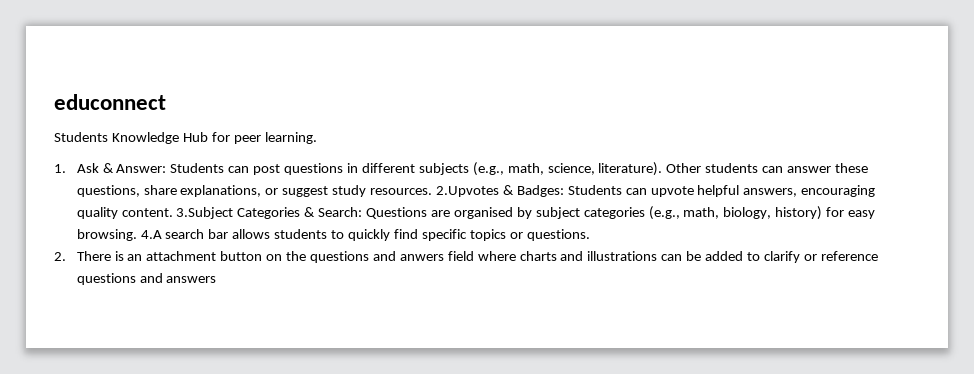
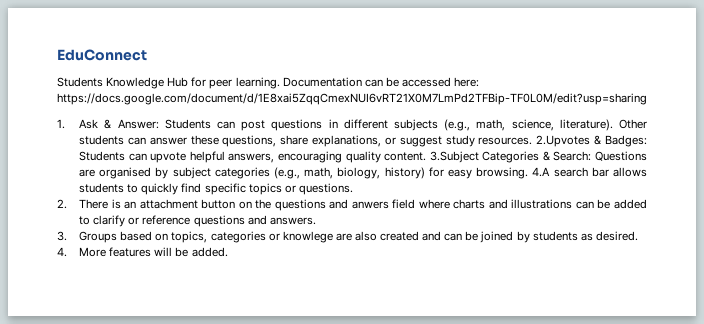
- educonnect
+ EduConnect
+ Documentation can be accessed here: https://docs.google.com/document/d/1E8xai5ZqqCmexNUI6vRT21X0M7LmPd2TFBip-TF0L0M/edit?usp=sharing
- 2. There is an attachment button on the questions and anwers field where charts and illustrations can be added to clarify or reference questions and answers
+ 2. There is an attachment button on the questions and anwers field where charts and illustrations can be added to clarify or reference questions and answers.
+ 3. Groups based on topics, categories or knowlege are also created and can be joined by students as desired.
+ 4. More features will be added.

